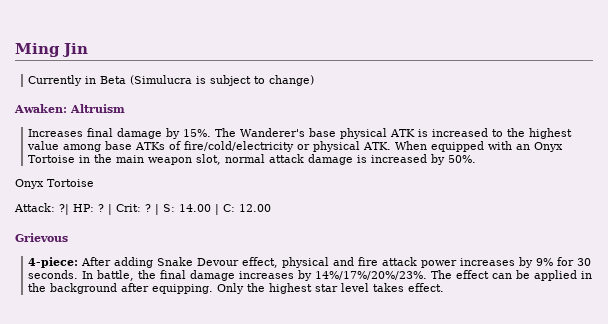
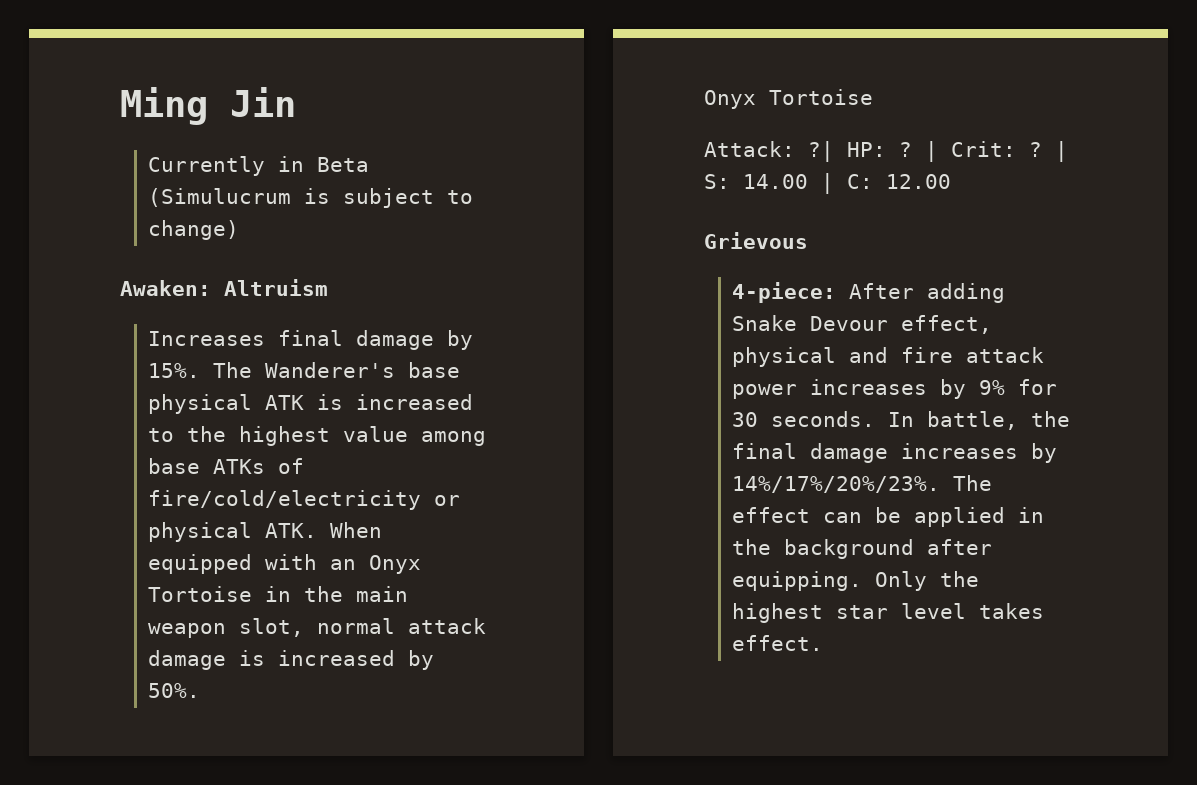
- Currently in Beta (Simulucra is subject to change)
+ Currently in Beta (Simulucrum is subject to change)

